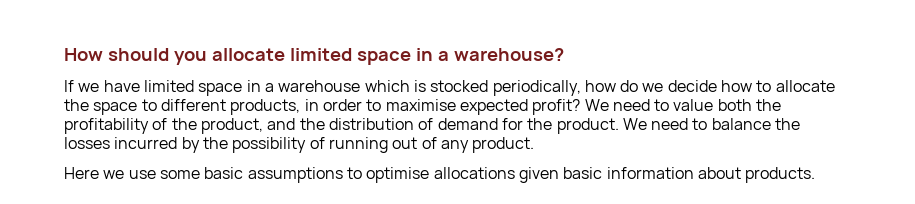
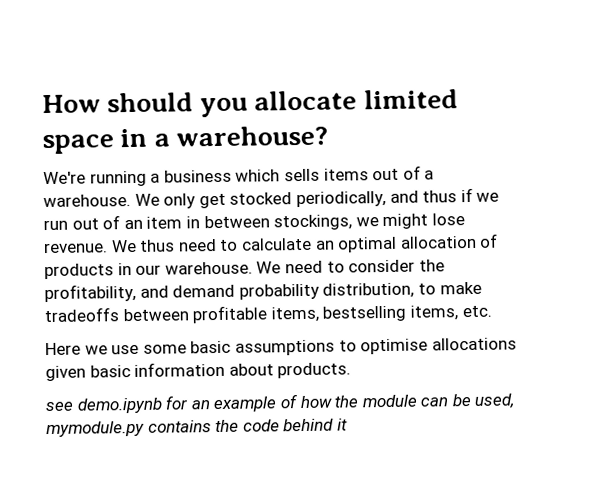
- If we have limited space in a warehouse which is stocked periodically, how do we decide how to allocate the space to different products, in order to maximise expected profit? We need to value both the profitability of the product, and the distribution of demand for the product. We need to balance the losses incurred by the possibility of running out of any product.
+ We're running a business which sells items out of a warehouse. We only get stocked periodically, and thus if we run out of an item in between stockings, we might lose revenue. We thus need to calculate an optimal allocation of products in our warehouse. We need to consider the profitability, and demand probability distribution, to make tradeoffs between profitable items, bestselling items, etc.
+ see demo.ipynb for an example of how the module can be used, mymodule.py contains the code behind it

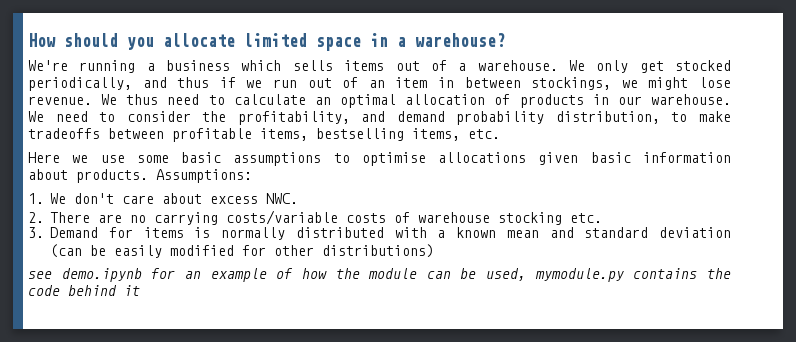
+ Assumptions:
+ 1. We don't care about excess NWC.
+ 2. There are no carrying costs/variable costs of warehouse stocking etc.
+ 3. Demand for items is normally distributed with a known mean and standard deviation (can be easily modified for other distributions)

